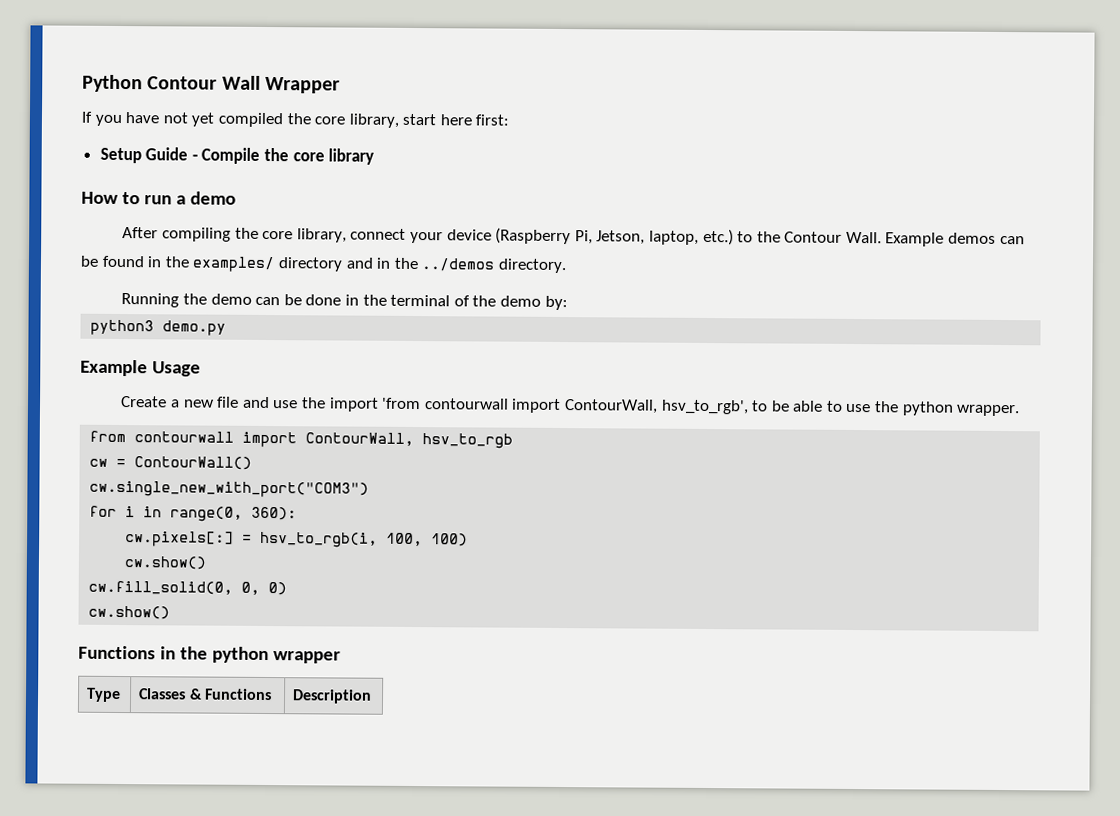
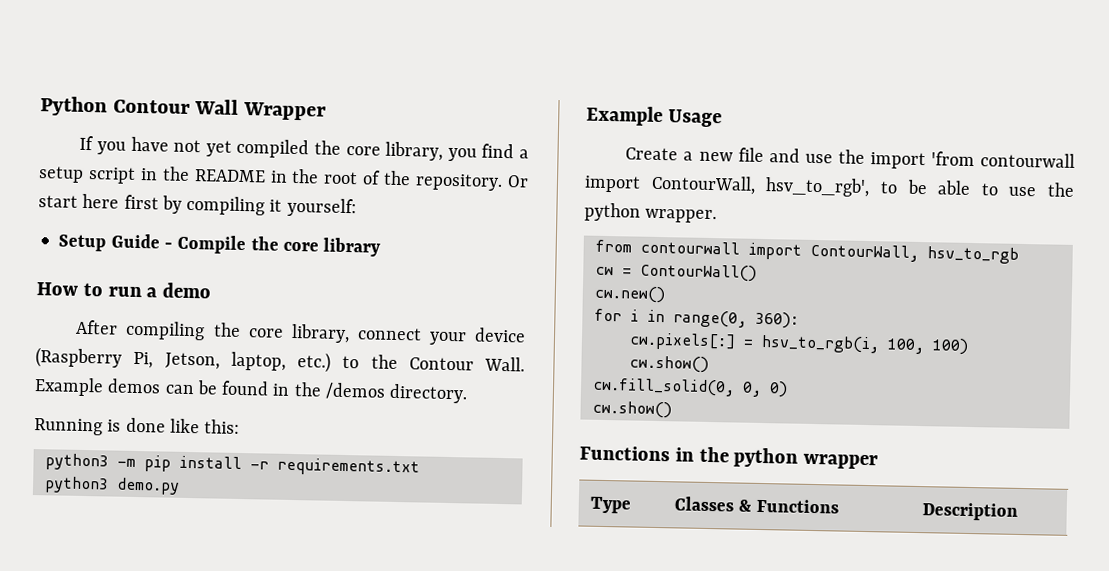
- If you have not yet compiled the core library, start here first:
+ If you have not yet compiled the core library, you find a setup script in the README in the root of the repository. Or start here first by compiling it yourself:
- Example demos can be found in the examples/ directory and in the ../demos directory.
- Running the demo can be done in the terminal of the demo by:
+ Example demos can be found in the /demos directory.
+ Running is done like this:
+ python3 -m pip install -r requirements.txt
- cw.single_new_with_port("COM3")
+ cw.new()

